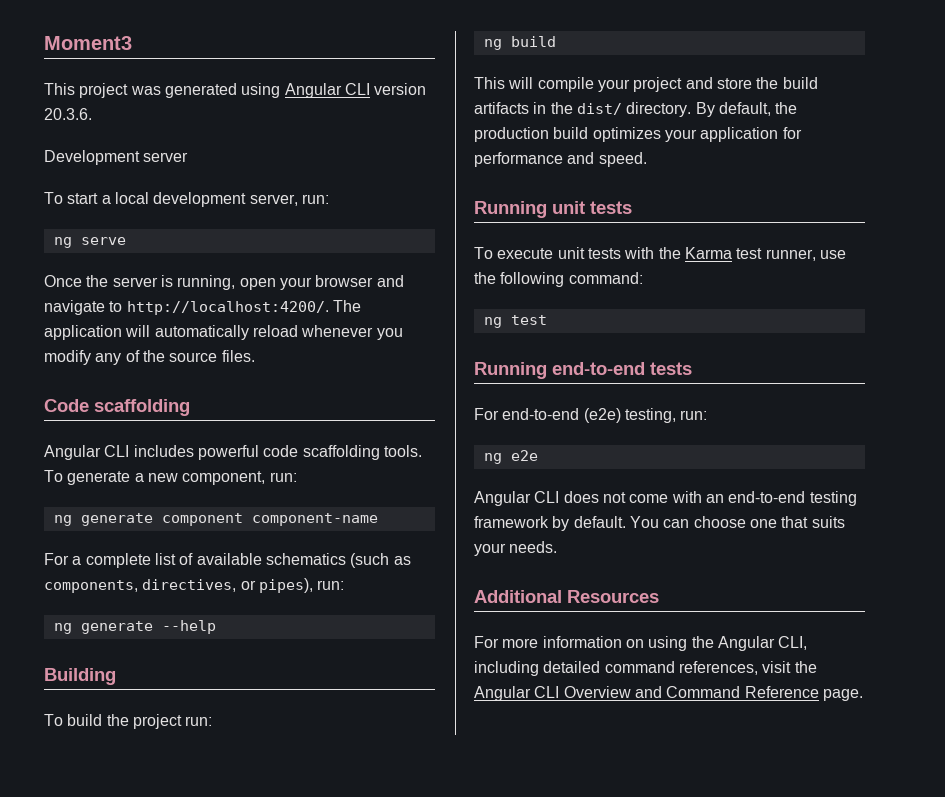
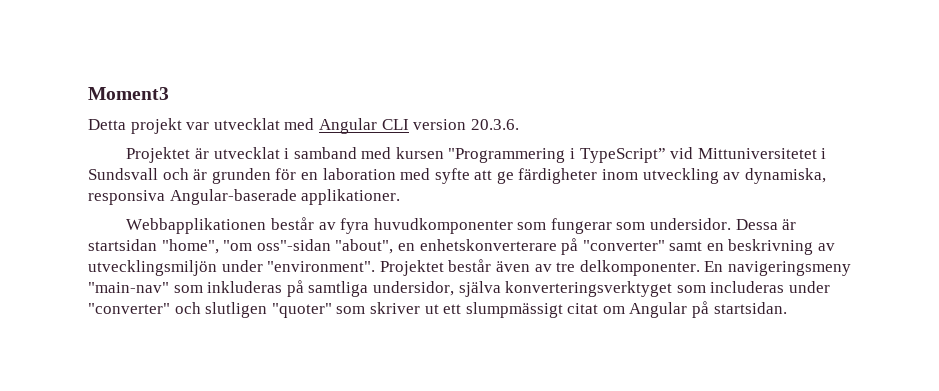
- This project was generated using Angular CLI version 20.3.6.
+ Detta projekt var utvecklat med Angular CLI version 20.3.6.
- Development server
- To start a local development server, run:
- ng serve
- Once the server is running, open your browser and navigate to http://localhost:4200/. The application will automatically reload whenever you modify any of the source files.
- Code scaffolding
- Angular CLI includes powerful code scaffolding tools. To generate a new component, run:
- ng generate component component-name
- For a complete list of available schematics (such as components, directives, or pipes), run:
- ng generate --help
- Building
- To build the project run:
- ng build
- This will compile your project and store the build artifacts in the dist/ directory. By default, the production build optimizes your application for performance and speed.
- Running unit tests
- To execute unit tests with the Karma test runner, use the following command:
- ng test
- Running end-to-end tests
- For end-to-end (e2e) testing, run:
- ng e2e
- Angular CLI does not come with an end-to-end testing framework by default. You can choose one that suits your needs.
- Additional Resources
- For more information on using the Angular CLI, including detailed command references, visit the Angular CLI Overview and Command Reference page.
+ Projektet är utvecklat i samband med kursen "Programmering i TypeScript” vid Mittuniversitetet i Sundsvall och är grunden för en laboration med syfte att ge färdigheter inom utveckling av dynamiska, responsiva Angular-baserade applikationer.
+ Webbapplikationen består av fyra huvudkomponenter som fungerar som undersidor. Dessa är startsidan "home", "om oss"-sidan "about", en enhetskonverterare på "converter" samt en beskrivning av utvecklingsmiljön under "environment". Projektet består även av tre delkomponenter. En navigeringsmeny "main-nav" som inkluderas på samtliga undersidor, själva konverteringsverktyget som includeras under "converter" och slutligen "quoter" som skriver ut ett slumpmässigt citat om Angular på startsidan.

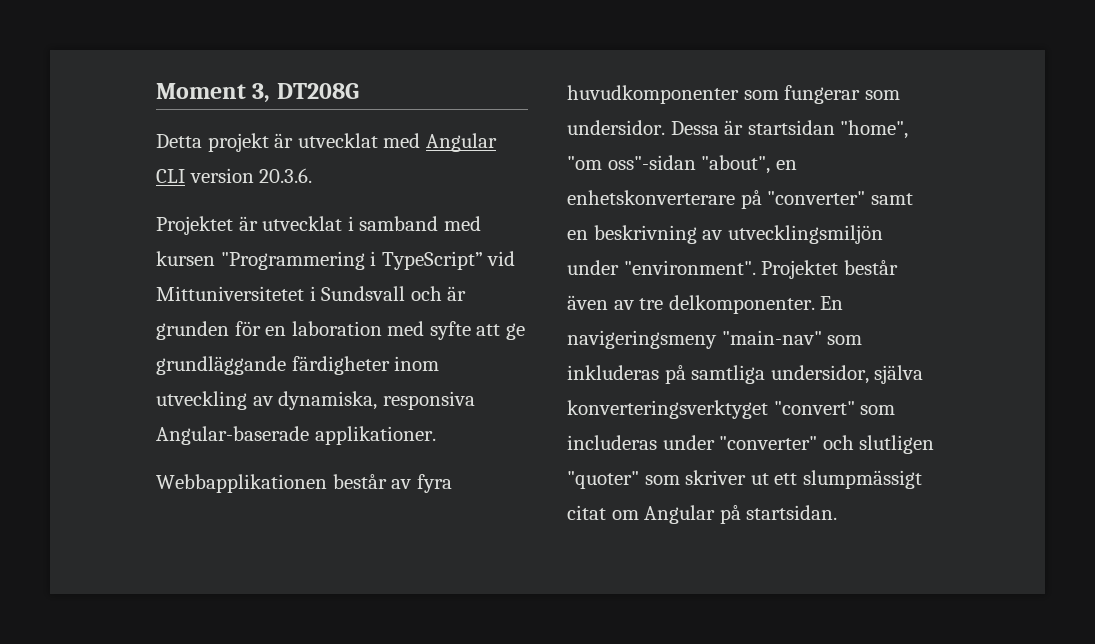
- Moment3
+ Moment 3, DT208G
- Detta projekt var utvecklat med Angular CLI version 20.3.6.
+ Detta projekt är utvecklat med Angular CLI version 20.3.6.
- Projektet är utvecklat i samband med kursen "Programmering i TypeScript” vid Mittuniversitetet i Sundsvall och är grunden för en laboration med syfte att ge färdigheter inom utveckling av dynamiska, responsiva Angular-baserade applikationer.
+ Projektet är utvecklat i samband med kursen "Programmering i TypeScript” vid Mittuniversitetet i Sundsvall och är grunden för en laboration med syfte att ge grundläggande färdigheter inom utveckling av dynamiska, responsiva Angular-baserade applikationer.
- En navigeringsmeny "main-nav" som inkluderas på samtliga undersidor, själva konverteringsverktyget som includeras under "converter" och slutligen "quoter" som skriver ut ett slumpmässigt citat om Angular på startsidan.
+ En navigeringsmeny "main-nav" som inkluderas på samtliga undersidor, själva konverteringsverktyget "convert" som includeras under "converter" och slutligen "quoter" som skriver ut ett slumpmässigt citat om Angular på startsidan.

